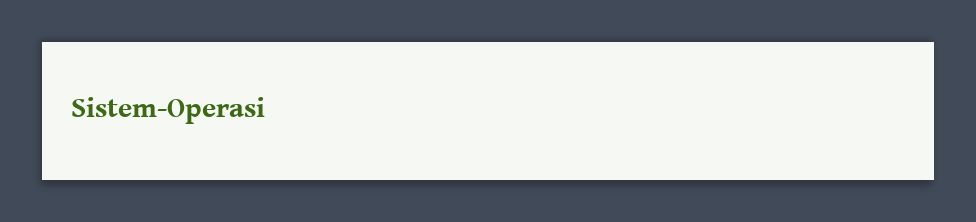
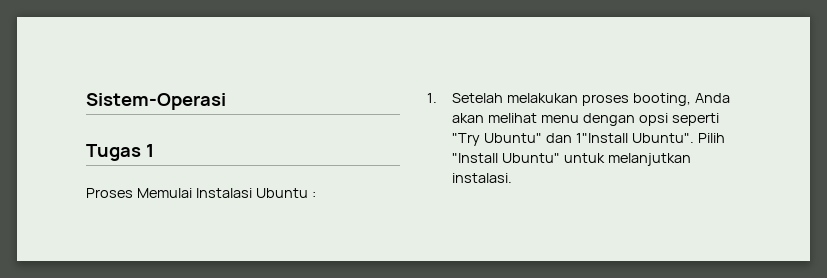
+ Tugas 1
+ Proses Memulai Instalasi Ubuntu :
+ 1. Setelah melakukan proses booting, Anda akan melihat menu dengan opsi seperti "Try Ubuntu" dan 1"Install Ubuntu". Pilih "Install Ubuntu" untuk melanjutkan instalasi.

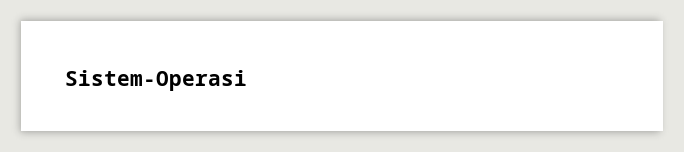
- Tugas 1
- Proses Memulai Instalasi Ubuntu :
- 1. Setelah melakukan proses booting, Anda akan melihat menu dengan opsi seperti "Try Ubuntu" dan 1"Install Ubuntu". Pilih "Install Ubuntu" untuk melanjutkan instalasi.

